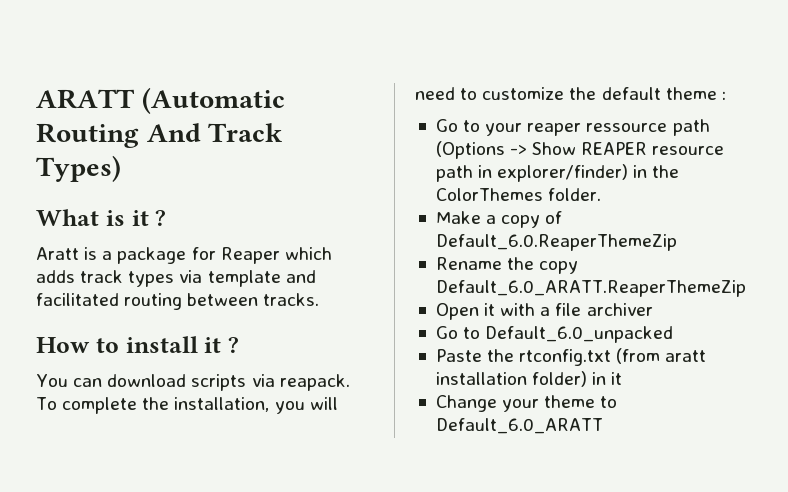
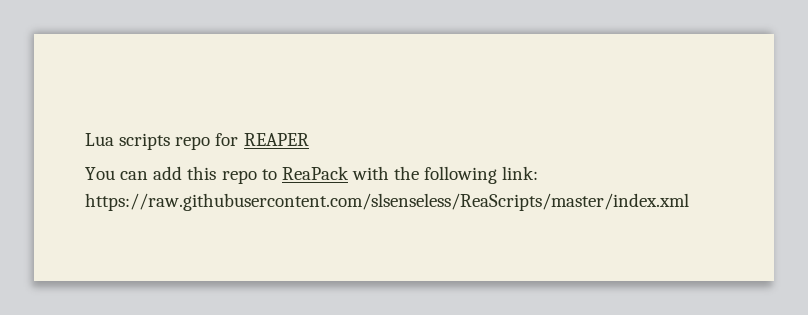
- ARATT (Automatic Routing And Track Types)
- What is it ?
- Aratt is a package for Reaper which adds track types via template and facilitated routing between tracks.
- How to install it ?
- You can download scripts via reapack. To complete the installation, you will need to customize the default theme :
- Go to your reaper ressource path (Options -> Show REAPER resource path in explorer/finder) in the ColorThemes folder.
- Make a copy of Default_6.0.ReaperThemeZip
- Rename the copy Default_6.0_ARATT.ReaperThemeZip
- Open it with a file archiver
- Go to Default_6.0_unpacked
- Paste the rtconfig.txt (from aratt installation folder) in it
- Change your theme to Default_6.0_ARATT
+ Lua scripts repo for REAPER
+ You can add this repo to ReaPack with the following link: https://raw.githubusercontent.com/slsenseless/ReaScripts/master/index.xml

